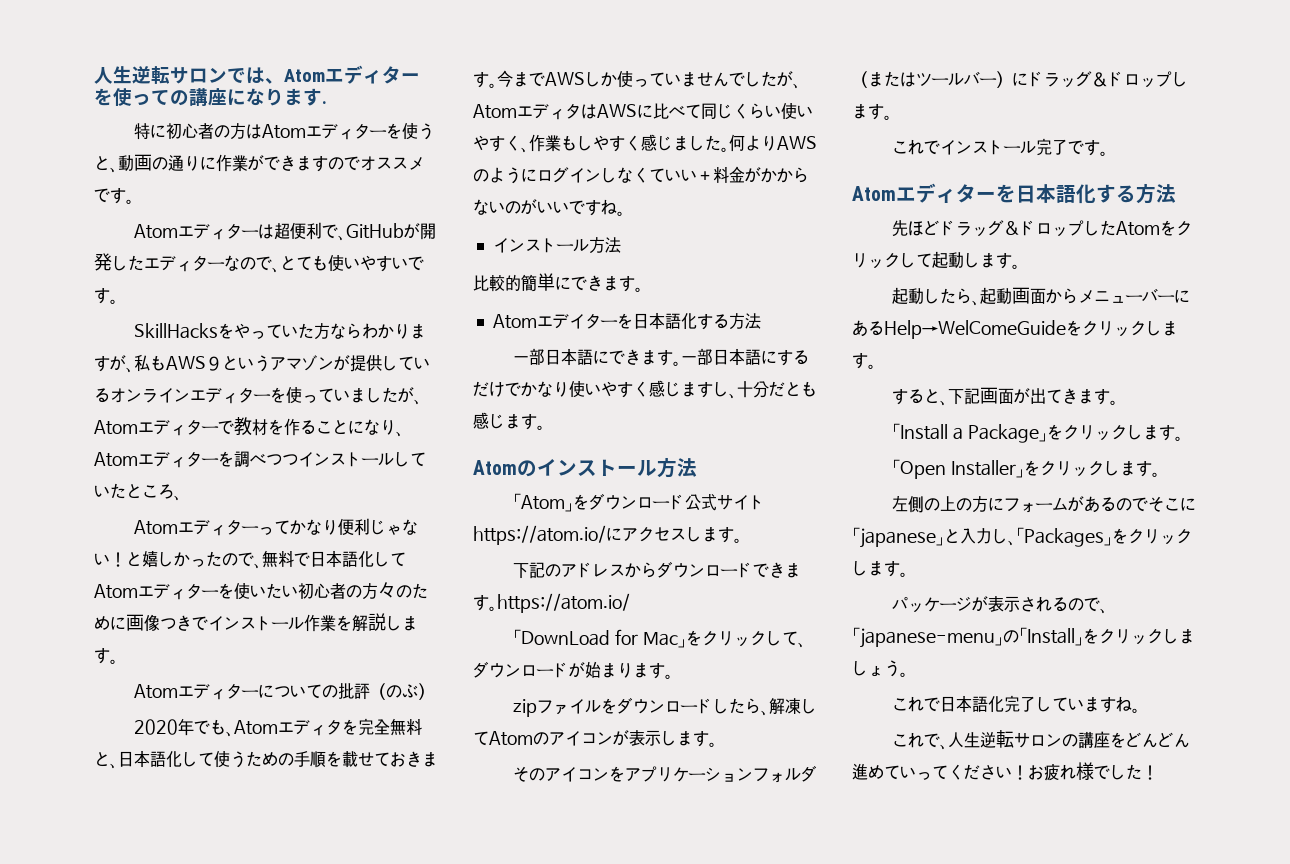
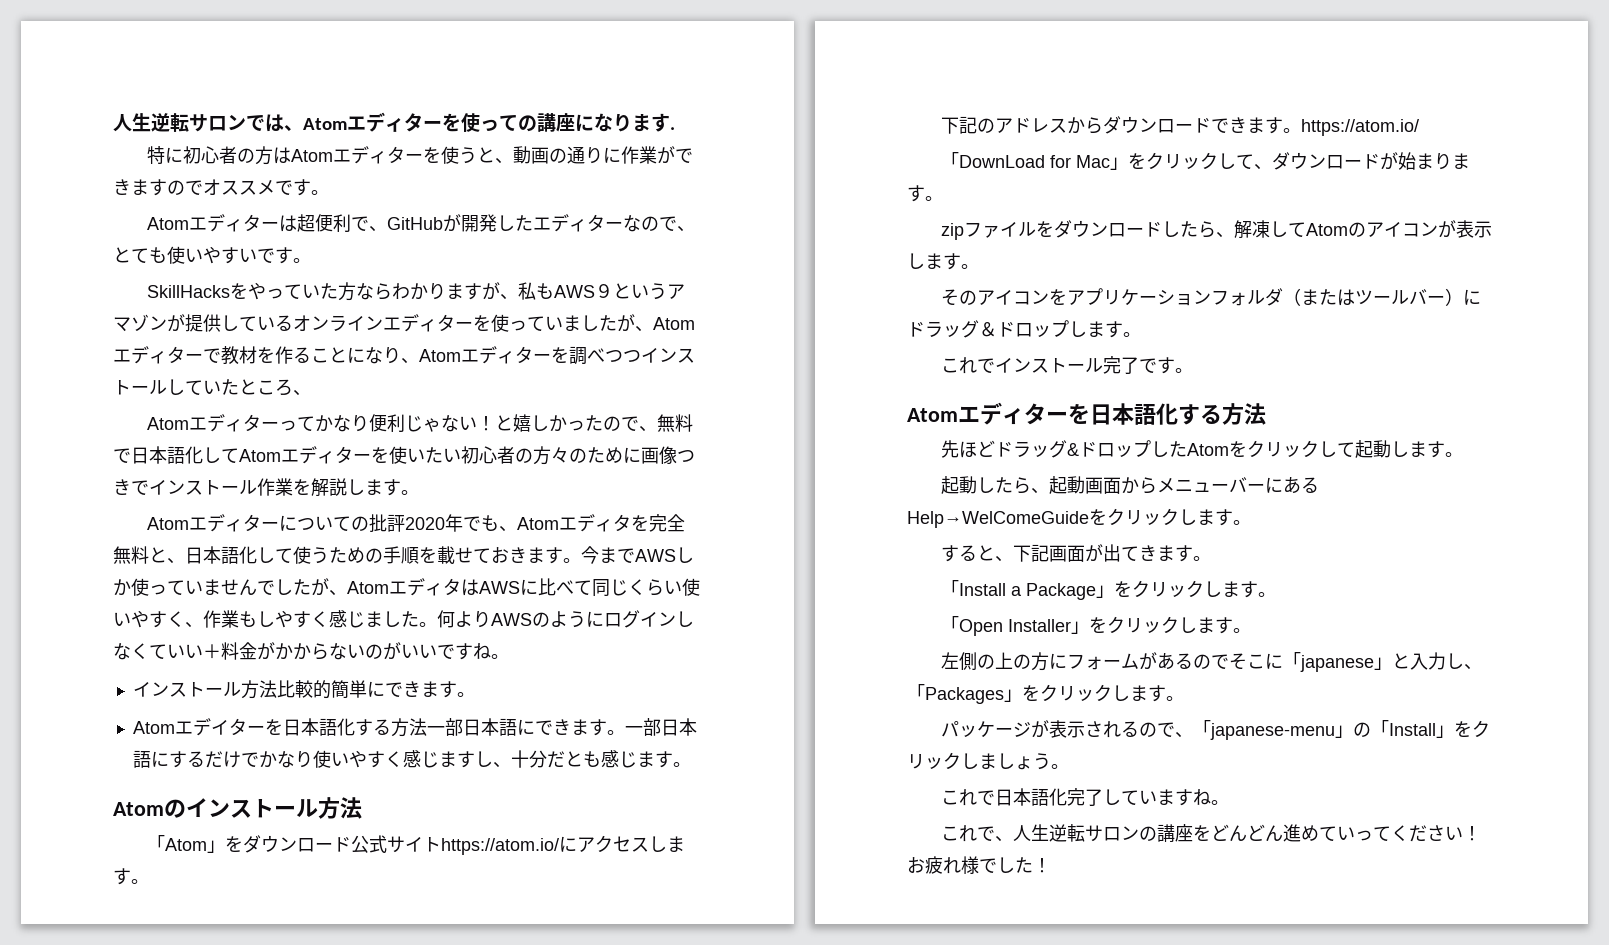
- Atomエディターについての批評（のぶ）
- 2020年でも、Atomエディタを完全無料と、日本語化して使うための手順を載せておきます。
+ Atomエディターについての批評2020年でも、Atomエディタを完全無料と、日本語化して使うための手順を載せておきます。
  何よりAWSのようにログインしなくていい＋料金がかからないのがいいですね。
- インストール方法
- 比較的簡単にできます。
+ インストール方法比較的簡単にできます。
- Atomエデイターを日本語化する方法
- 一部日本語にできます。
+ Atomエデイターを日本語化する方法一部日本語にできます。

